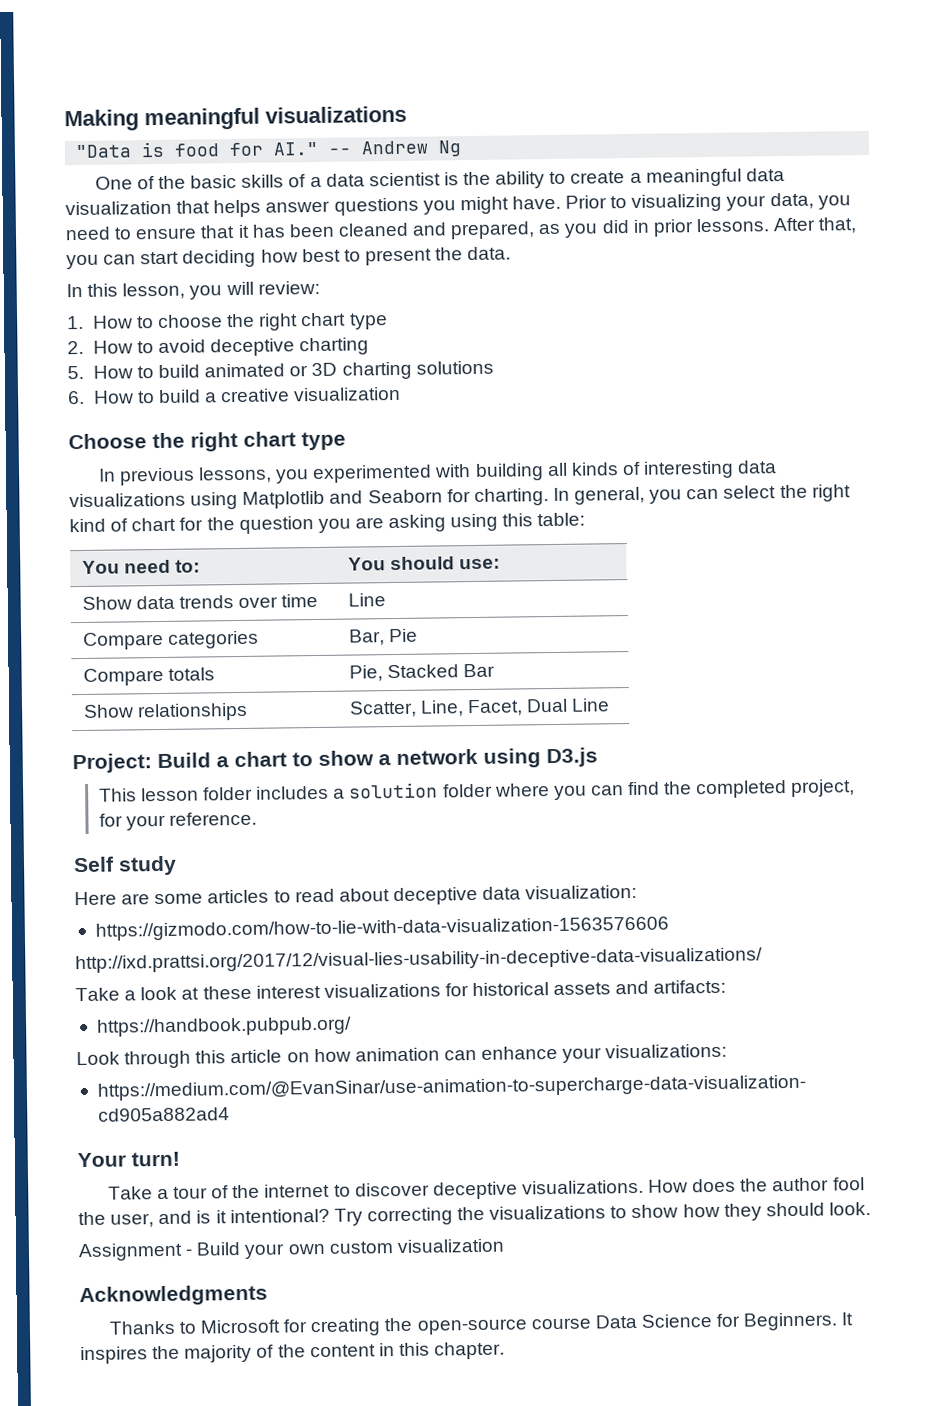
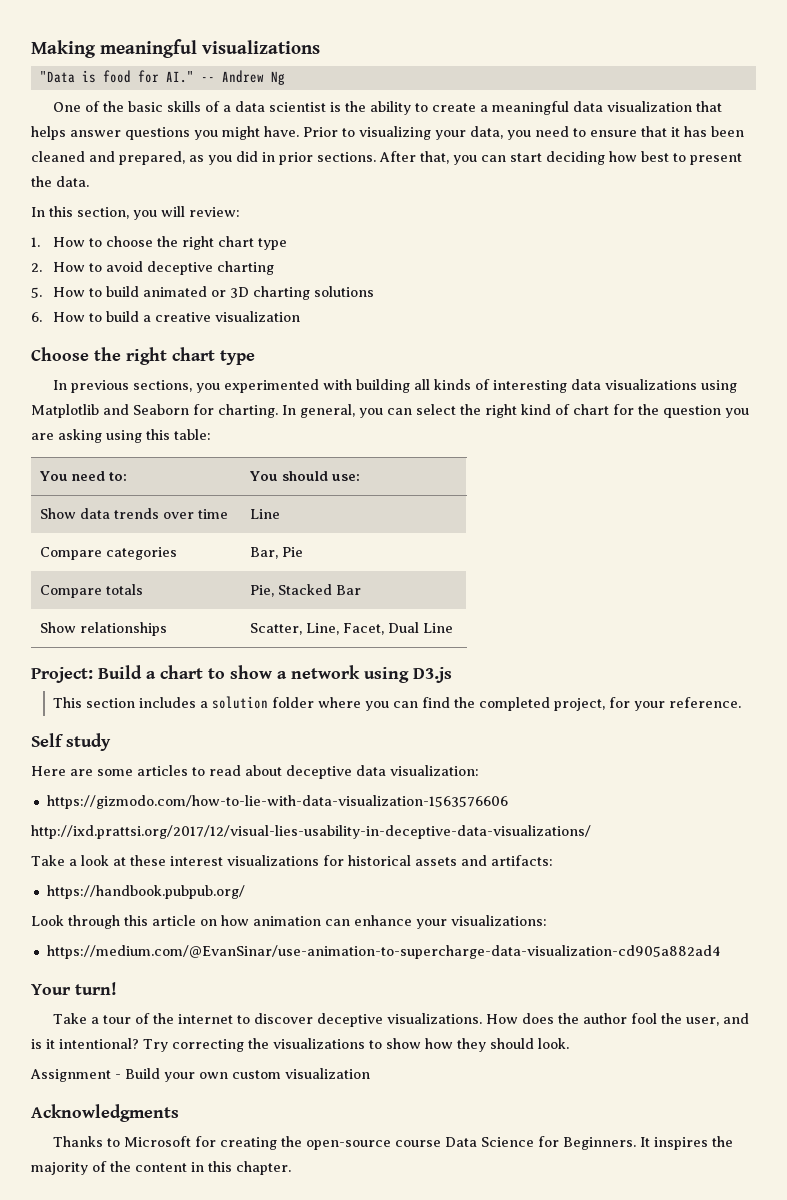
- Prior to visualizing your data, you need to ensure that it has been cleaned and prepared, as you did in prior lessons.
+ Prior to visualizing your data, you need to ensure that it has been cleaned and prepared, as you did in prior sections.
- In this lesson, you will review:
+ In this section, you will review:
- In previous lessons, you experimented with building all kinds of interesting data visualizations using Matplotlib and Seaborn for charting.
+ In previous sections, you experimented with building all kinds of interesting data visualizations using Matplotlib and Seaborn for charting.
- This lesson folder includes a solution folder where you can find the completed project, for your reference.
+ This section includes a solution folder where you can find the completed project, for your reference.

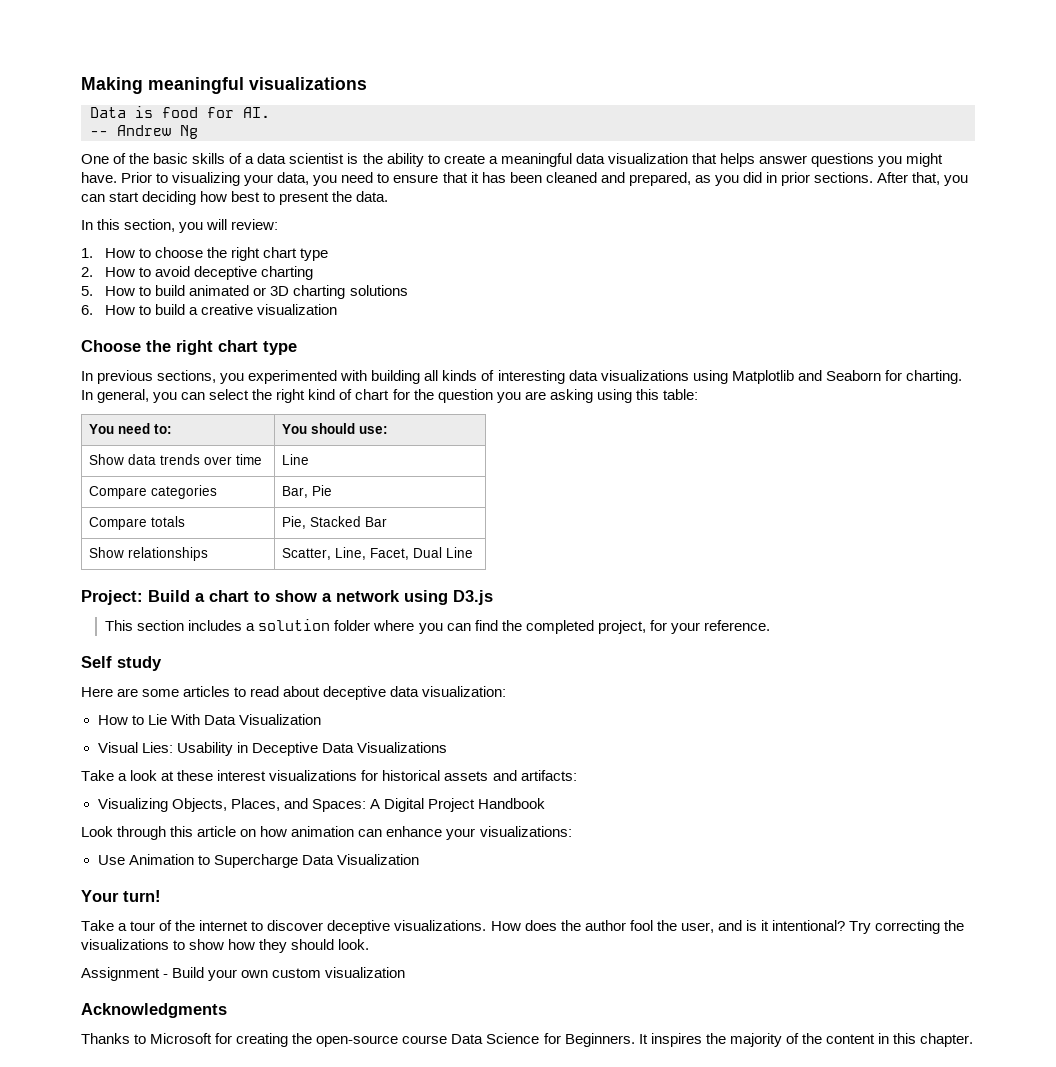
- "Data is food for AI." -- Andrew Ng
+ Data is food for AI.
+ -- Andrew Ng
- https://gizmodo.com/how-to-lie-with-data-visualization-1563576606
- http://ixd.prattsi.org/2017/12/visual-lies-usability-in-deceptive-data-visualizations/
+ How to Lie With Data Visualization
+ Visual Lies: Usability in Deceptive Data Visualizations
- https://handbook.pubpub.org/
+ Visualizing Objects, Places, and Spaces: A Digital Project Handbook
- https://medium.com/@EvanSinar/use-animation-to-supercharge-data-visualization-cd905a882ad4
+ Use Animation to Supercharge Data Visualization

